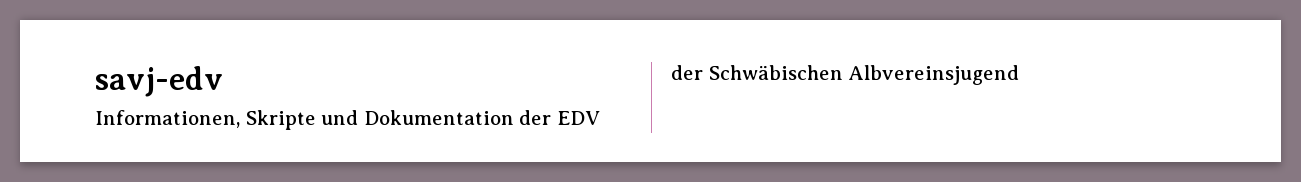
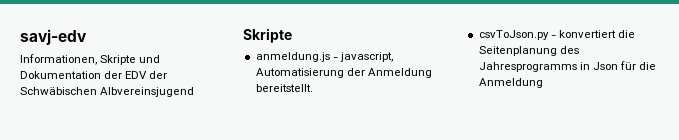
  Informationen, Skripte und Dokumentation der EDV der Schwäbischen Albvereinsjugend
+ Skripte
+ anmeldung.js - javascript, Automatisierung der Anmeldung bereitstellt.
+ csvToJson.py - konvertiert die Seitenplanung des Jahresprogramms in Json für die Anmeldung

